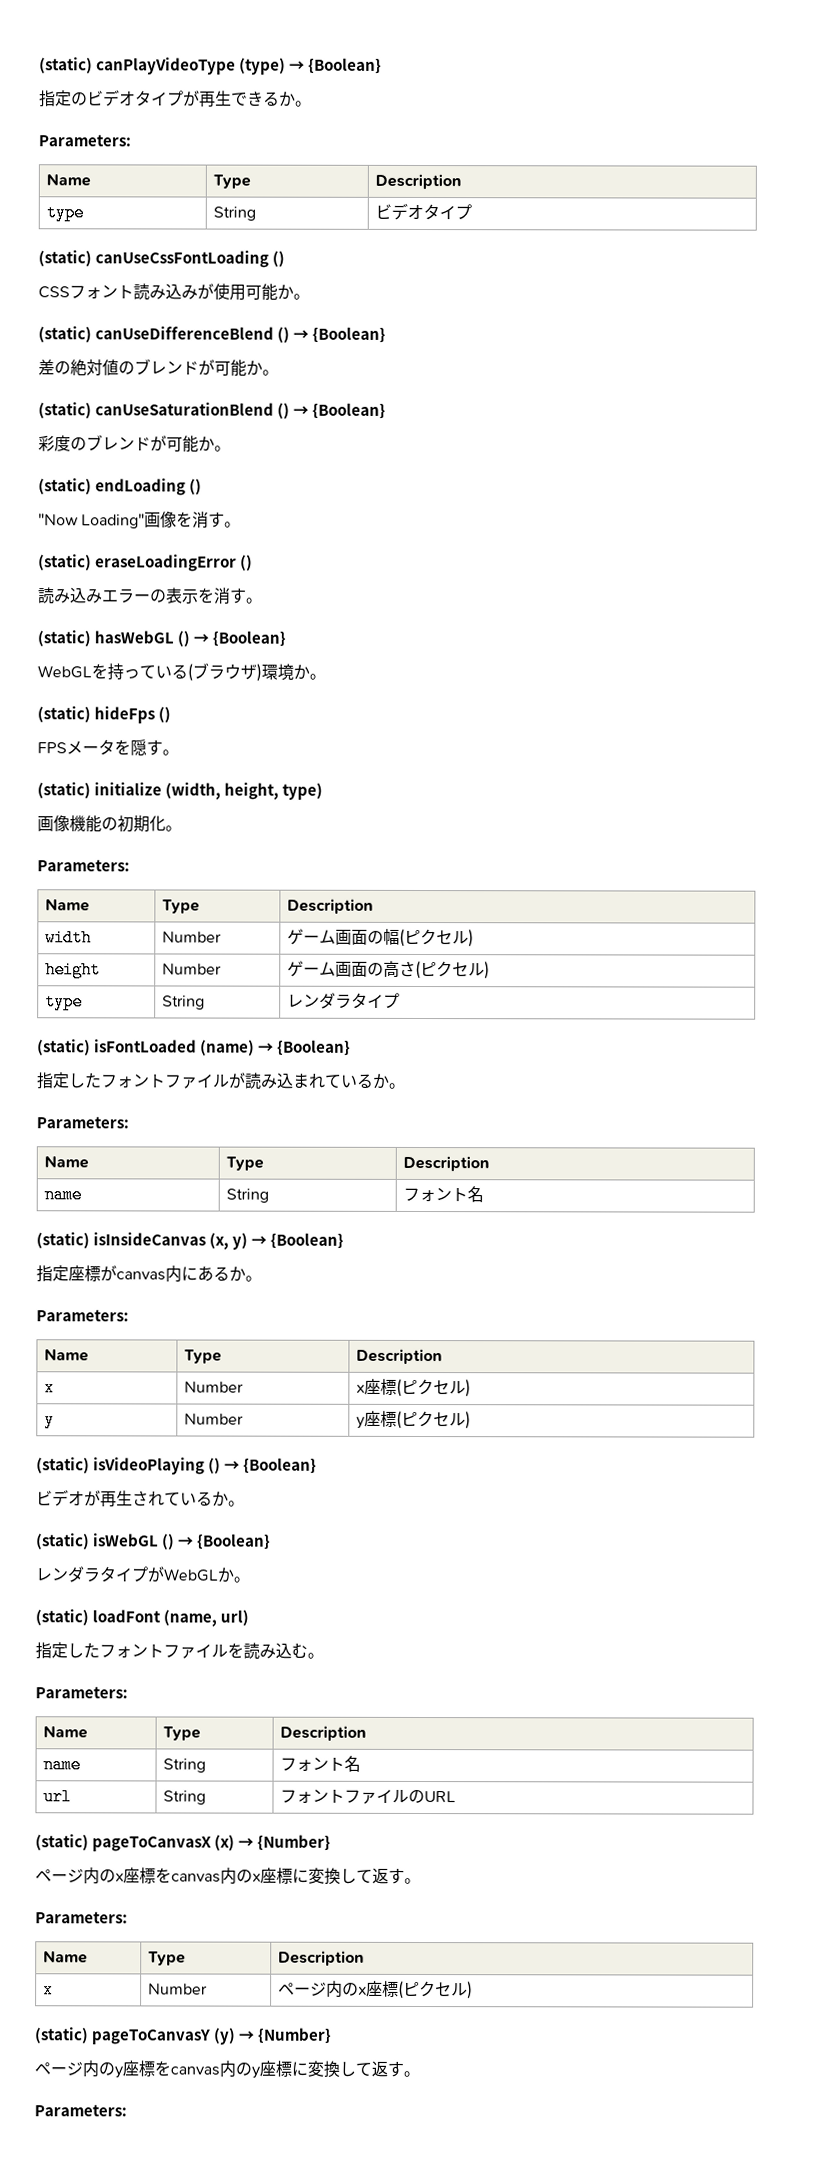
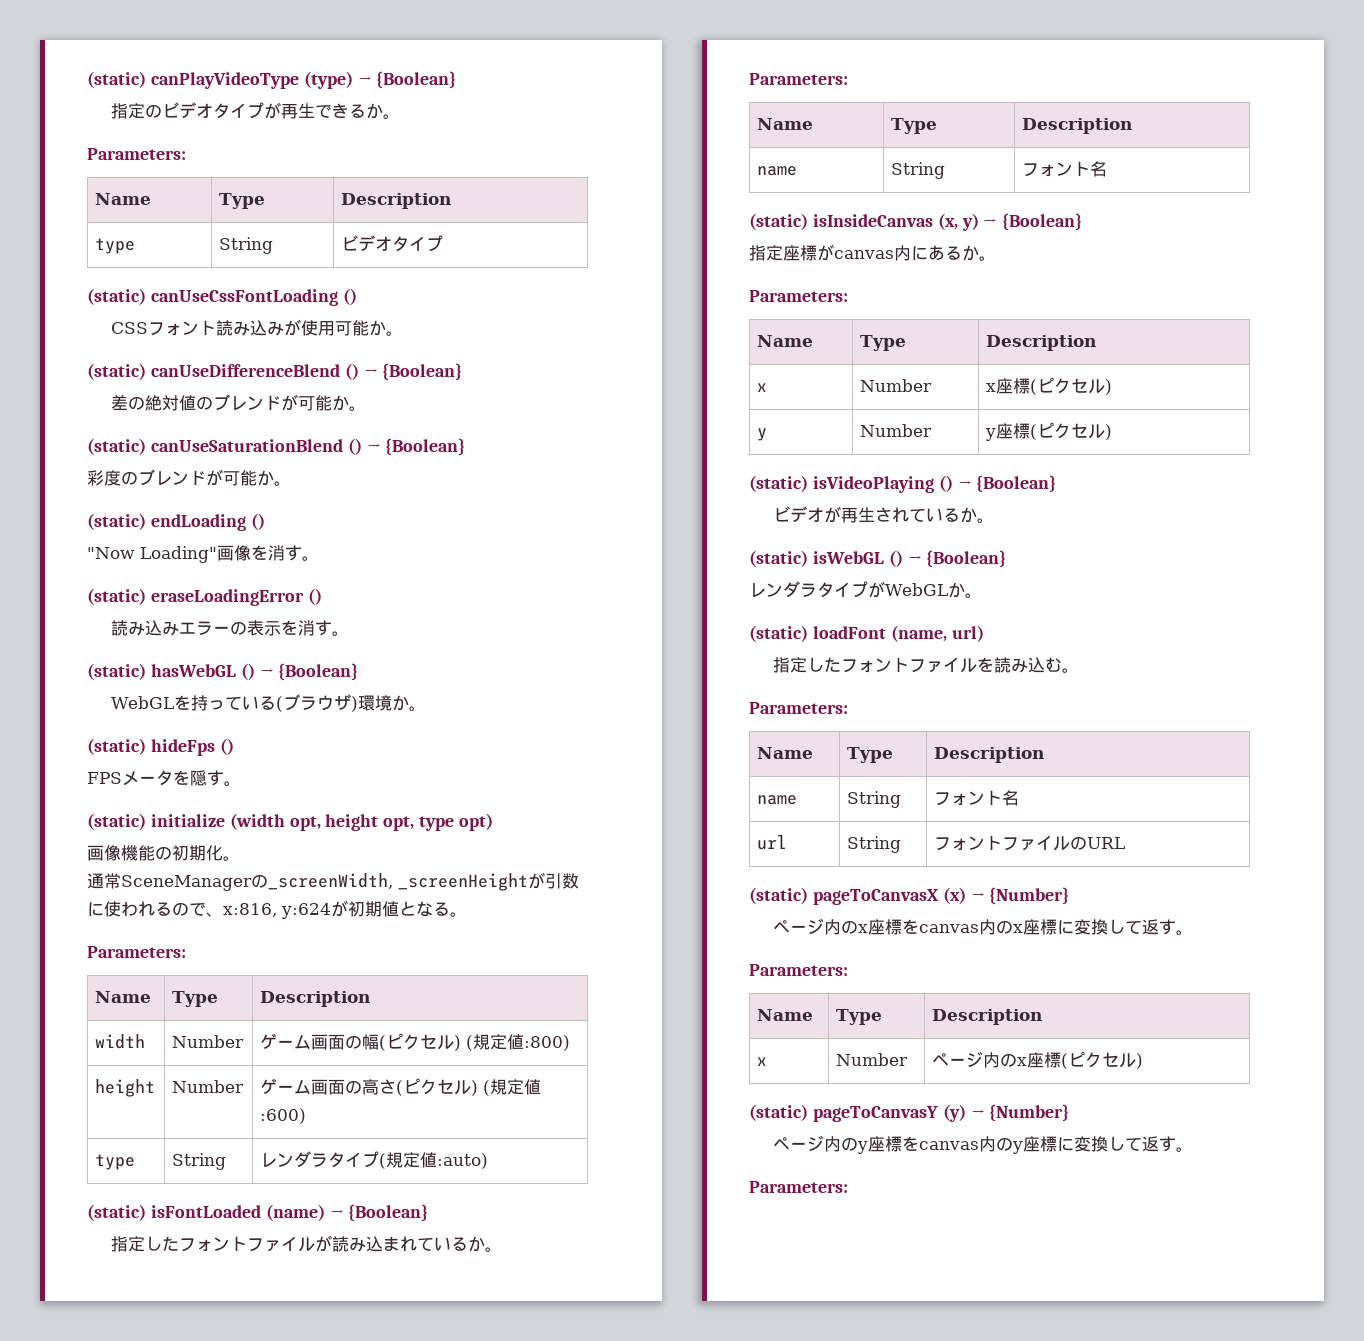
- (static) initialize (width, height, type)
+ (static) initialize (width opt, height opt, type opt)
+ 通常SceneManagerの_screenWidth, _screenHeightが引数に使われるので、x:816, y:624が初期値となる。
- width | Number | ゲーム画面の幅(ピクセル)
+ width | Number | ゲーム画面の幅(ピクセル) (規定値:800)
- height | Number | ゲーム画面の高さ(ピクセル)
+ height | Number | ゲーム画面の高さ(ピクセル) (規定値:600)
- type | String | レンダラタイプ
+ type | String | レンダラタイプ(規定値:auto)

